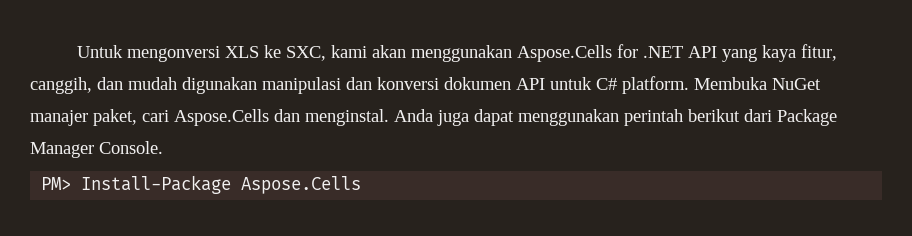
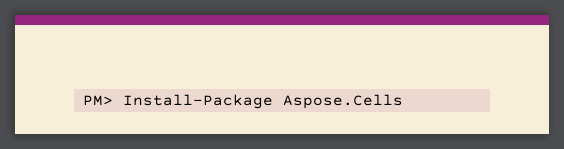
- Untuk mengonversi XLS ke SXC, kami akan menggunakan Aspose.Cells for .NET API yang kaya fitur, canggih, dan mudah digunakan manipulasi dan konversi dokumen API untuk C# platform. Membuka NuGet manajer paket, cari Aspose.Cells dan menginstal. Anda juga dapat menggunakan perintah berikut dari Package Manager Console.

